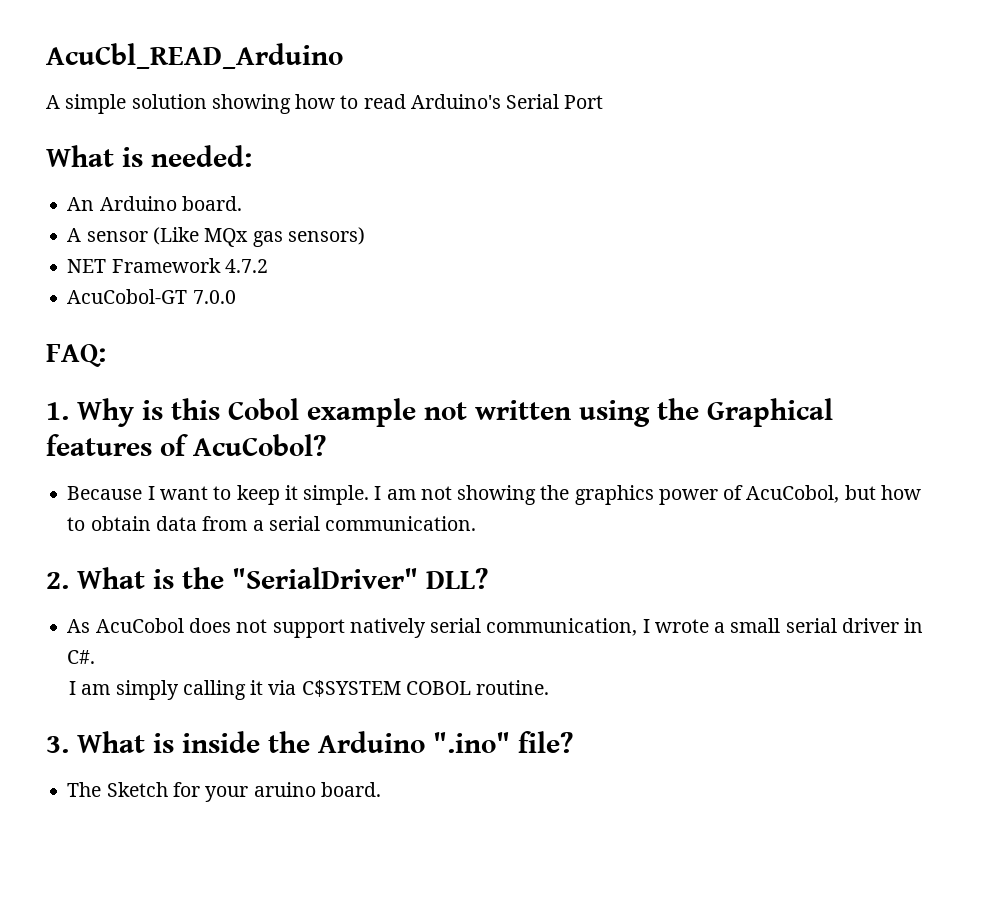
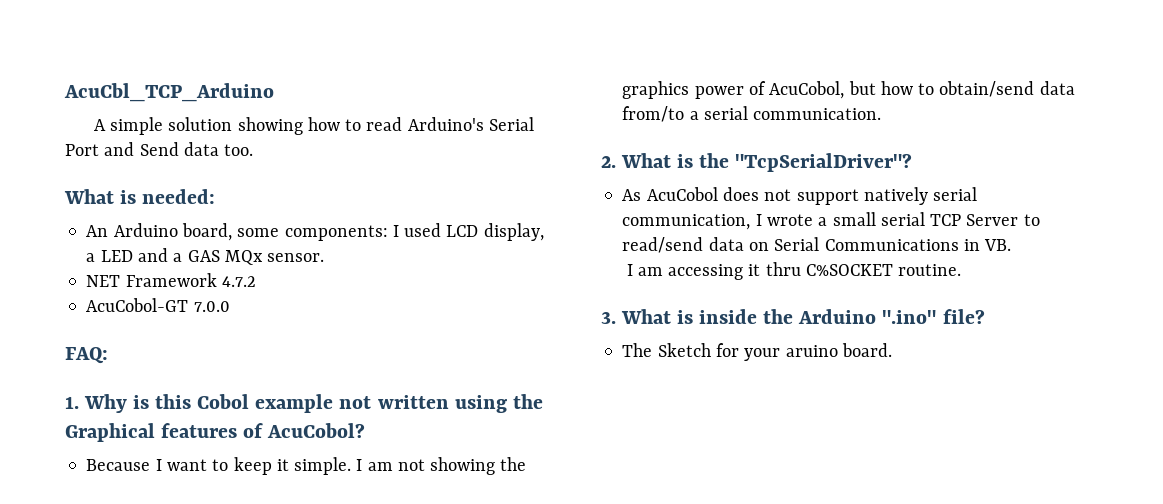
- AcuCbl_READ_Arduino
+ AcuCbl_TCP_Arduino
- A simple solution showing how to read Arduino's Serial Port
+ A simple solution showing how to read Arduino's Serial Port and Send data too.
- An Arduino board.
- A sensor (Like MQx gas sensors)
+ An Arduino board, some components: I used LCD display, a LED and a GAS MQx sensor.
- I am not showing the graphics power of AcuCobol, but how to obtain data from a serial communication.
+ I am not showing the graphics power of AcuCobol, but how to obtain/send data from/to a serial communication.
- 2. What is the "SerialDriver" DLL?
+ 2. What is the "TcpSerialDriver"?
- As AcuCobol does not support natively serial communication, I wrote a small serial driver in C#.
- I am simply calling it via C$SYSTEM COBOL routine.
+ As AcuCobol does not support natively serial communication, I wrote a small serial TCP Server to read/send data on Serial Communications in VB.
+ I am accessing it thru C%SOCKET routine.

